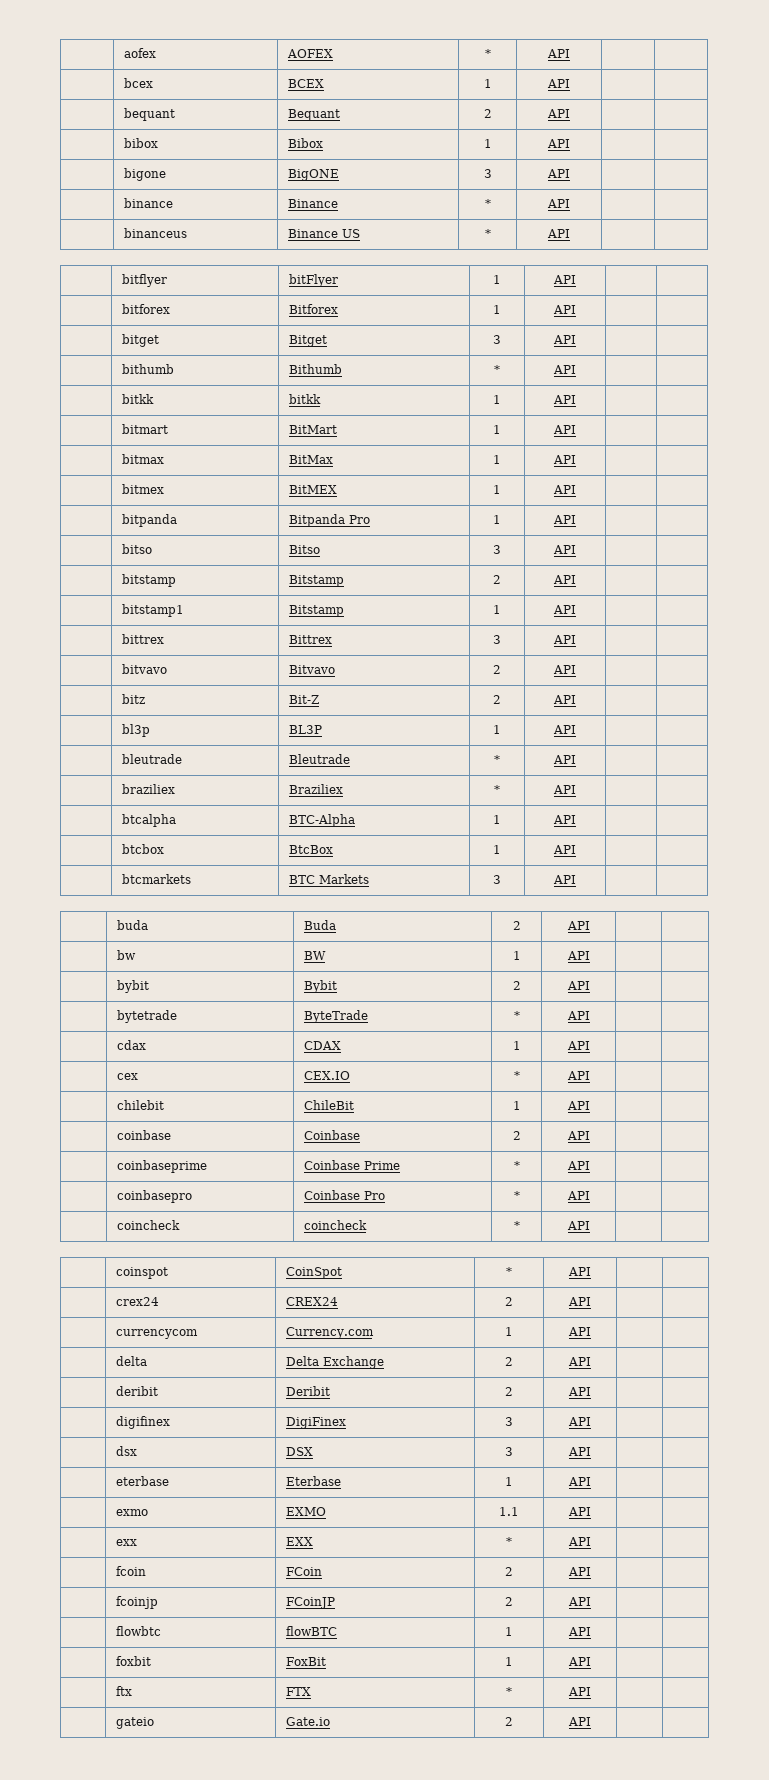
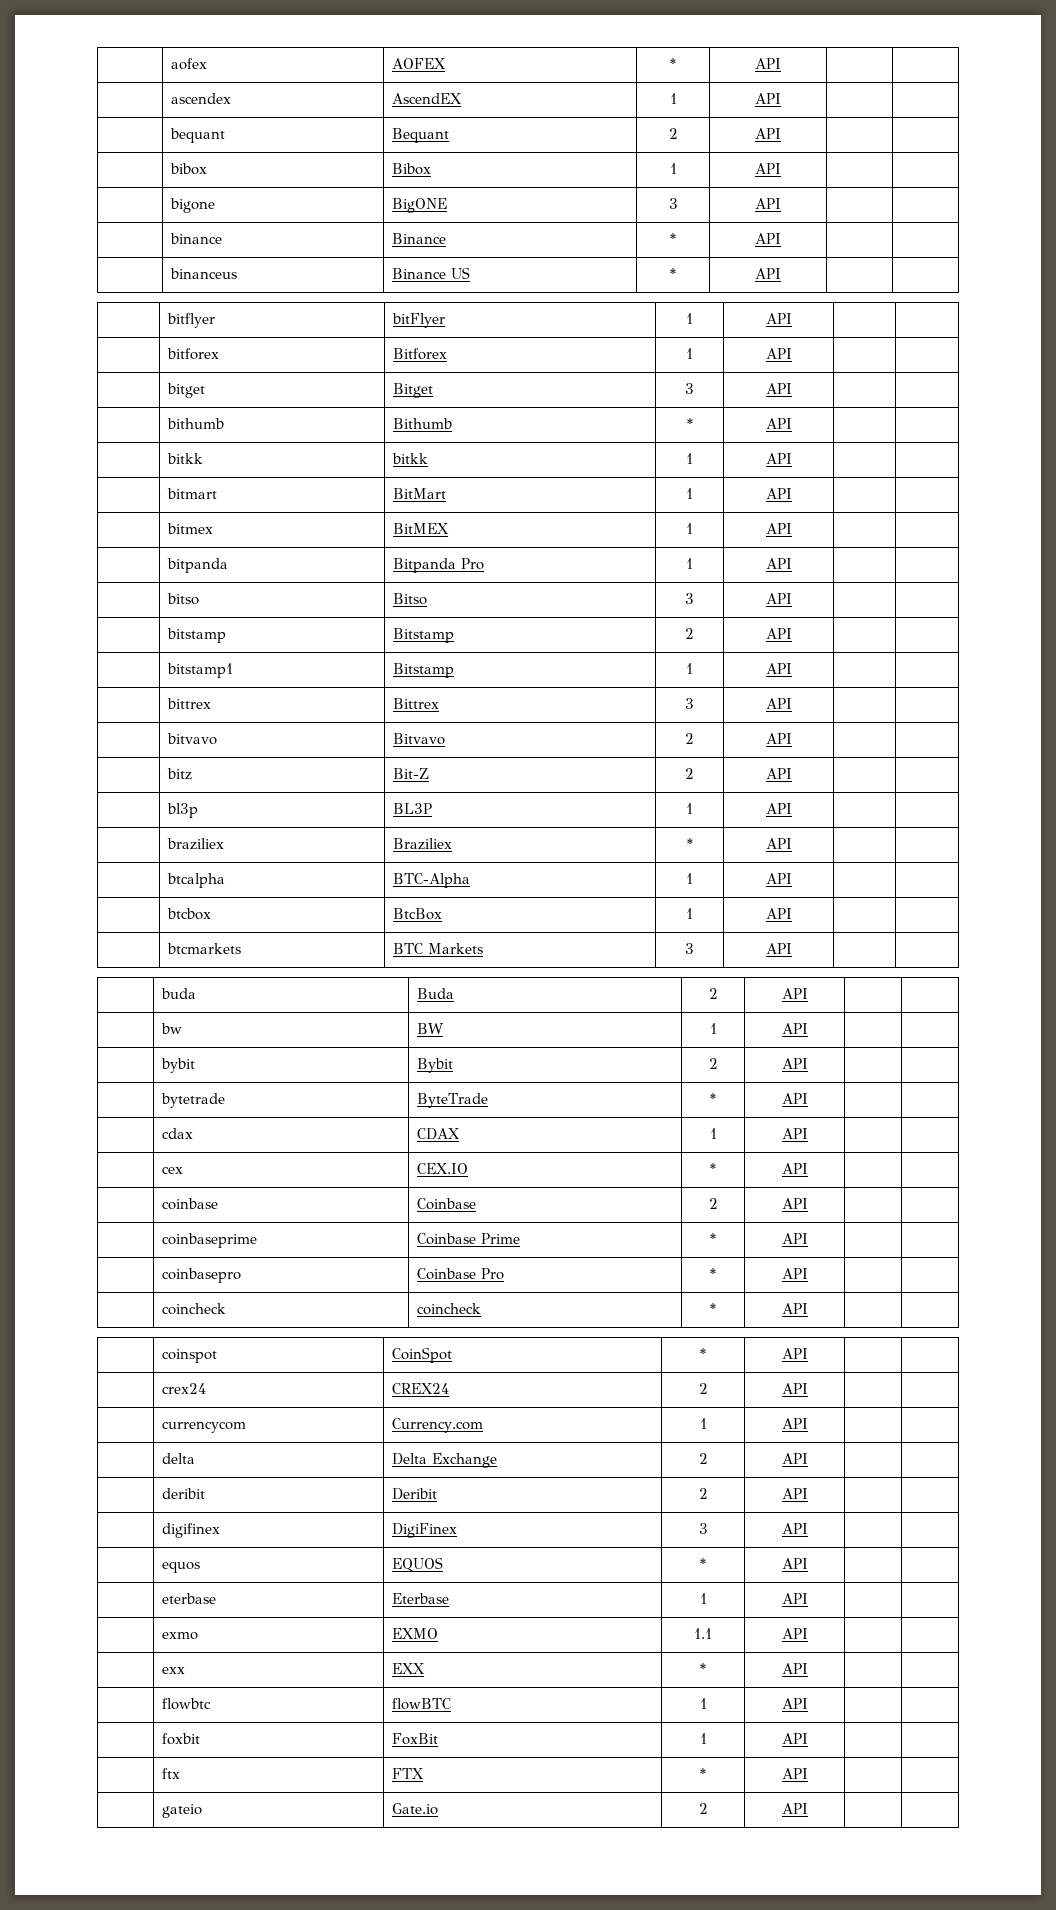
- | bcex | BCEX | 1 | API | |
+ | ascendex | AscendEX | 1 | API | |
- | bitmax | BitMax | 1 | API | |
- | bleutrade | Bleutrade | * | API | |
- | chilebit | ChileBit | 1 | API | |
- | dsx | DSX | 3 | API | |
+ | equos | EQUOS | * | API | |
- | fcoin | FCoin | 2 | API | |
- | fcoinjp | FCoinJP | 2 | API | |

